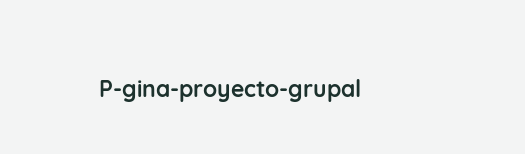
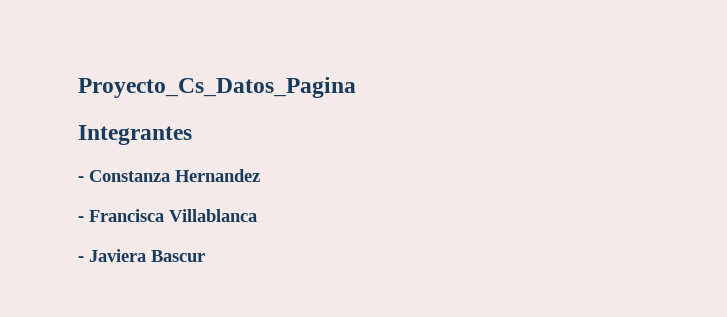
- P-gina-proyecto-grupal
+ Proyecto_Cs_Datos_Pagina
+ Integrantes
+ - Constanza Hernandez
+ - Francisca Villablanca
+ - Javiera Bascur

